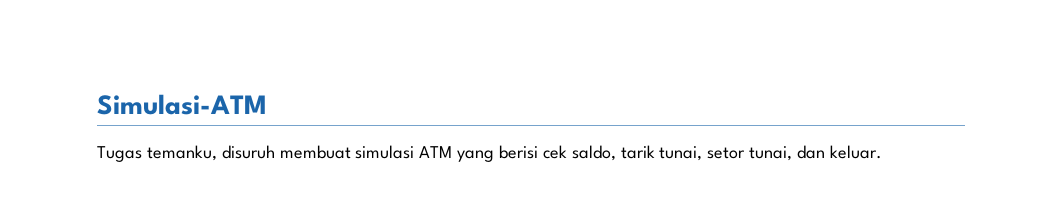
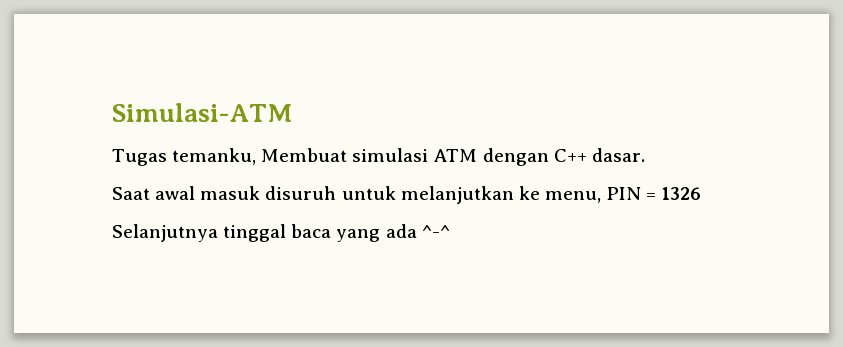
- Tugas temanku, disuruh membuat simulasi ATM yang berisi cek saldo, tarik tunai, setor tunai, dan keluar.
+ Tugas temanku, Membuat simulasi ATM dengan C++ dasar.
+ Saat awal masuk disuruh untuk melanjutkan ke menu, PIN = 1326
+ Selanjutnya tinggal baca yang ada ^-^

